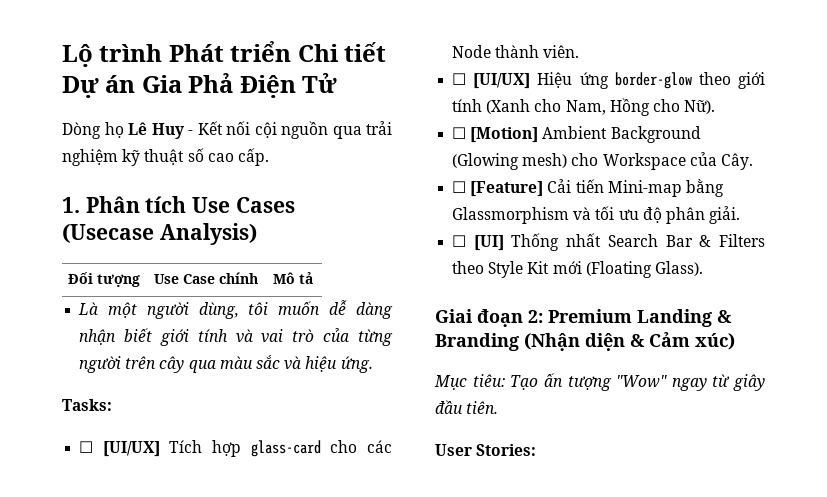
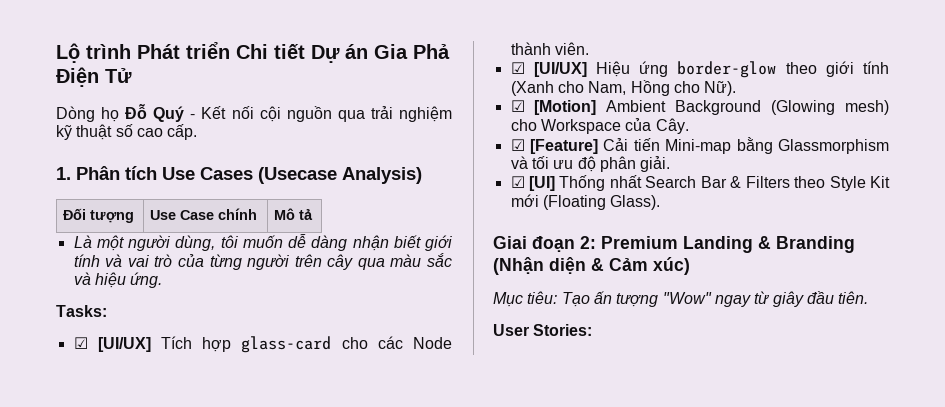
- Dòng họ Lê Huy - Kết nối cội nguồn qua trải nghiệm kỹ thuật số cao cấp.
+ Dòng họ Đỗ Quý - Kết nối cội nguồn qua trải nghiệm kỹ thuật số cao cấp.
- ☐ [UI/UX] Tích hợp glass-card cho các Node thành viên.
+ ☑ [UI/UX] Tích hợp glass-card cho các Node thành viên.
- ☐ [UI/UX] Hiệu ứng border-glow theo giới tính (Xanh cho Nam, Hồng cho Nữ).
+ ☑ [UI/UX] Hiệu ứng border-glow theo giới tính (Xanh cho Nam, Hồng cho Nữ).
- ☐ [Motion] Ambient Background (Glowing mesh) cho Workspace của Cây.
+ ☑ [Motion] Ambient Background (Glowing mesh) cho Workspace của Cây.
- ☐ [Feature] Cải tiến Mini-map bằng Glassmorphism và tối ưu độ phân giải.
+ ☑ [Feature] Cải tiến Mini-map bằng Glassmorphism và tối ưu độ phân giải.
- ☐ [UI] Thống nhất Search Bar & Filters theo Style Kit mới (Floating Glass).
+ ☑ [UI] Thống nhất Search Bar & Filters theo Style Kit mới (Floating Glass).

